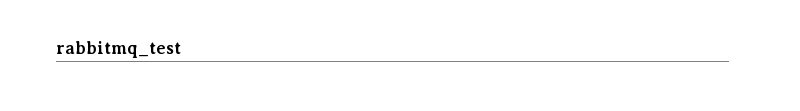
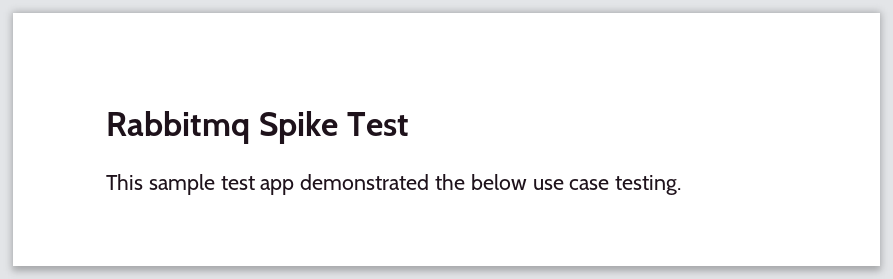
- rabbitmq_test
+ Rabbitmq Spike Test
+ This sample test app demonstrated the below use case testing.

